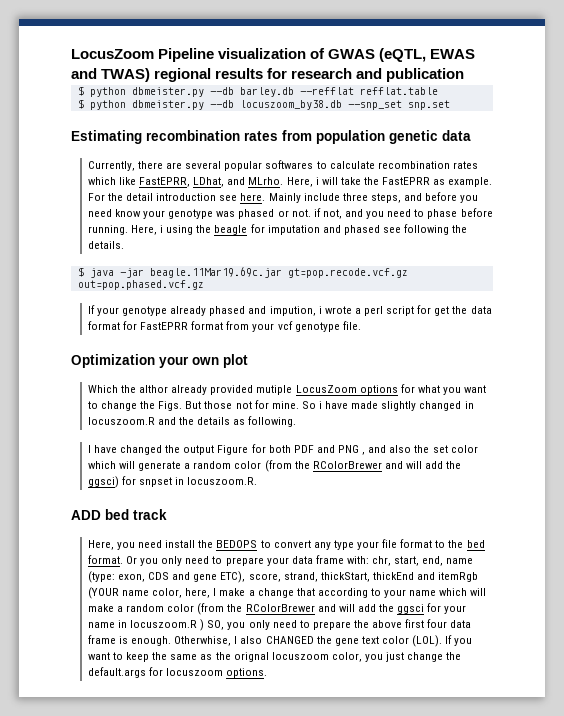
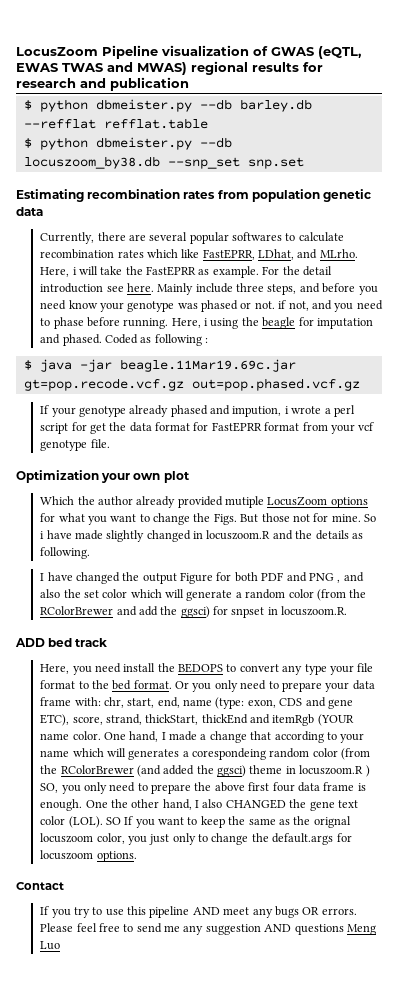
- LocusZoom Pipeline visualization of GWAS (eQTL, EWAS and TWAS) regional results for research and publication
+ LocusZoom Pipeline visualization of GWAS (eQTL, EWAS TWAS and MWAS) regional results for research and publication
- Here, i using the beagle for imputation and phased see following the details.
+ Here, i using the beagle for imputation and phased. Coded as following :
- Which the althor already provided mutiple LocusZoom options for what you want to change the Figs. But those not for mine.
+ Which the author already provided mutiple LocusZoom options for what you want to change the Figs. But those not for mine.
- I have changed the output Figure for both PDF and PNG , and also the set color which will generate a random color (from the RColorBrewer and will add the ggsci) for snpset in locuszoom.R.
+ I have changed the output Figure for both PDF and PNG , and also the set color which will generate a random color (from the RColorBrewer and add the ggsci) for snpset in locuszoom.R.
- Or you only need to prepare your data frame with: chr, start, end, name (type: exon, CDS and gene ETC), score, strand, thickStart, thickEnd and itemRgb (YOUR name color, here, I make a change that according to your name which will make a random color (from the RColorBrewer and will add the ggsci for your name in locuszoom.R ) SO, you only need to prepare the above first four data frame is enough.
+ Or you only need to prepare your data frame with: chr, start, end, name (type: exon, CDS and gene ETC), score, strand, thickStart, thickEnd and itemRgb (YOUR name color. One hand, I made a change that according to your name which will generates a corespondeing random color (from the RColorBrewer (and added the ggsci) theme in locuszoom.R ) SO, you only need to prepare the above first four data frame is enough.
- Otherwhise, I also CHANGED the gene text color (LOL).
+ One the other hand, I also CHANGED the gene text color (LOL).
- If you want to keep the same as the orignal locuszoom color, you just change the default.args for locuszoom options.
+ SO If you want to keep the same as the orignal locuszoom color, you just only to change the default.args for locuszoom options.
+ Contact
+ If you try to use this pipeline AND meet any bugs OR errors. Please feel free to send me any suggestion AND questions Meng Luo

